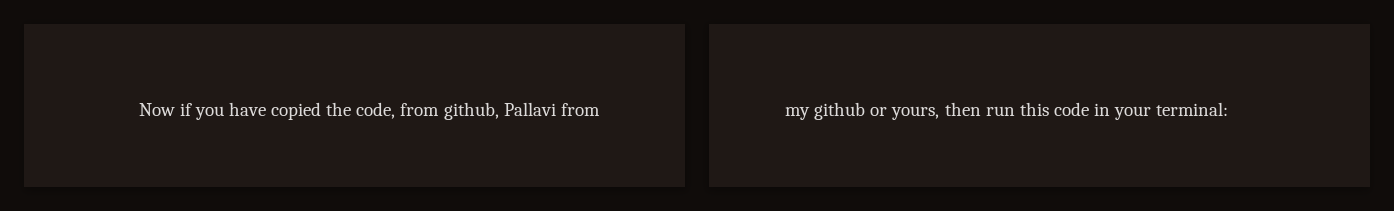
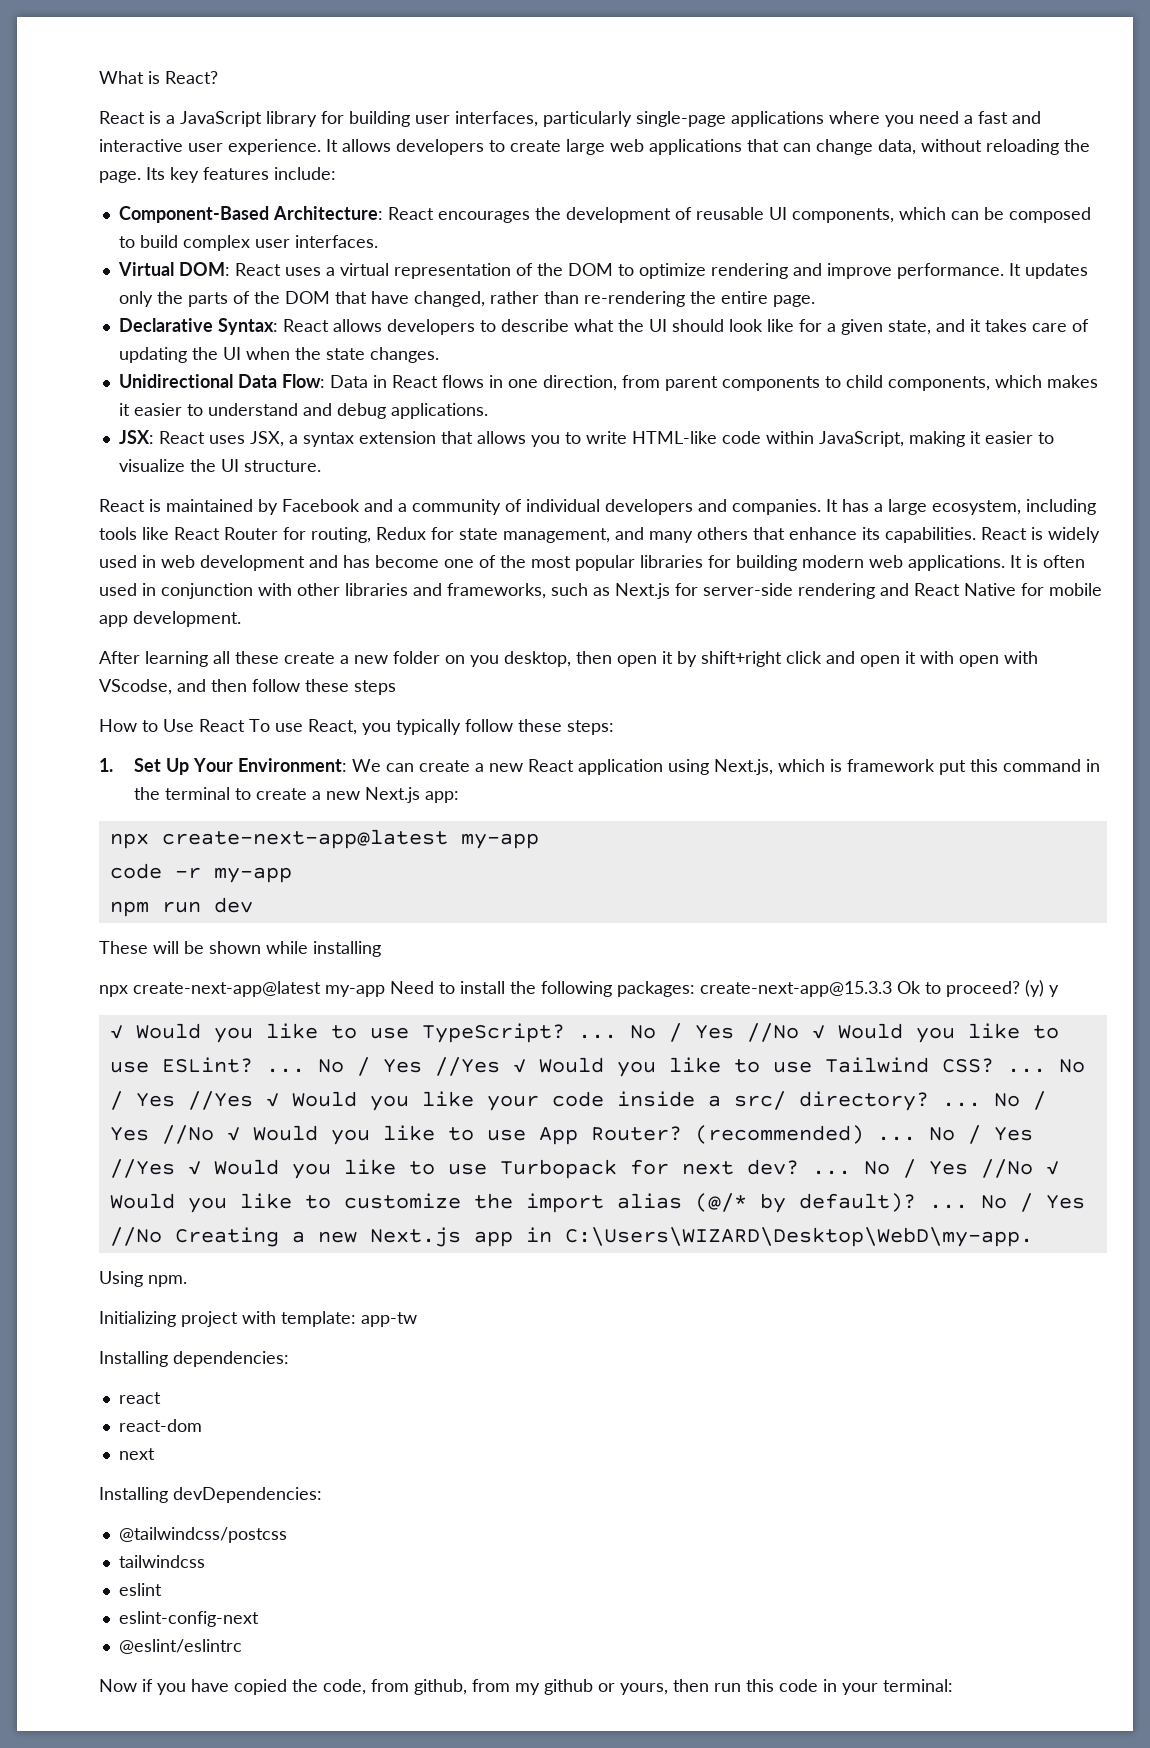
+ What is React?
+ React is a JavaScript library for building user interfaces, particularly single-page applications where you need a fast and interactive user experience. It allows developers to create large web applications that can change data, without reloading the page. Its key features include:
+ Component-Based Architecture: React encourages the development of reusable UI components, which can be composed to build complex user interfaces.
+ Virtual DOM: React uses a virtual representation of the DOM to optimize rendering and improve performance. It updates only the parts of the DOM that have changed, rather than re-rendering the entire page.
+ Declarative Syntax: React allows developers to describe what the UI should look like for a given state, and it takes care of updating the UI when the state changes.
+ Unidirectional Data Flow: Data in React flows in one direction, from parent components to child components, which makes it easier to understand and debug applications.
+ JSX: React uses JSX, a syntax extension that allows you to write HTML-like code within JavaScript, making it easier to visualize the UI structure.
+ React is maintained by Facebook and a community of individual developers and companies. It has a large ecosystem, including tools like React Router for routing, Redux for state management, and many others that enhance its capabilities. React is widely used in web development and has become one of the most popular libraries for building modern web applications. It is often used in conjunction with other libraries and frameworks, such as Next.js for server-side rendering and React Native for mobile app development.
+ After learning all these create a new folder on you desktop, then open it by shift+right click and open it with open with VScodse, and then follow these steps
+ How to Use React To use React, you typically follow these steps:
+ 1. Set Up Your Environment: We can create a new React application using Next.js, which is framework put this command in the terminal to create a new Next.js app:
+ npx create-next-app@latest my-app
+ code -r my-app
+ npm run dev
+ These will be shown while installing
+ npx create-next-app@latest my-app Need to install the following packages: create-next-app@15.3.3 Ok to proceed? (y) y
+ √ Would you like to use TypeScript? ... No / Yes //No √ Would you like to use ESLint? ... No / Yes //Yes √ Would you like to use Tailwind CSS? ... No / Yes //Yes √ Would you like your code inside a src/ directory? ... No / Yes //No √ Would you like to use App Router? (recommended) ... No / Yes //Yes √ Would you like to use Turbopack for next dev? ... No / Yes //No √ Would you like to customize the import alias (@/* by default)? ... No / Yes //No Creating a new Next.js app in C:\Users\WIZARD\Desktop\WebD\my-app.
+ Using npm.
+ Initializing project with template: app-tw
+ Installing dependencies:
+ react
+ react-dom
+ next
+ Installing devDependencies:
+ @tailwindcss/postcss
+ tailwindcss
+ eslint
+ eslint-config-next
+ @eslint/eslintrc
- Now if you have copied the code, from github, Pallavi from my github or yours, then run this code in your terminal:
+ Now if you have copied the code, from github, from my github or yours, then run this code in your terminal:

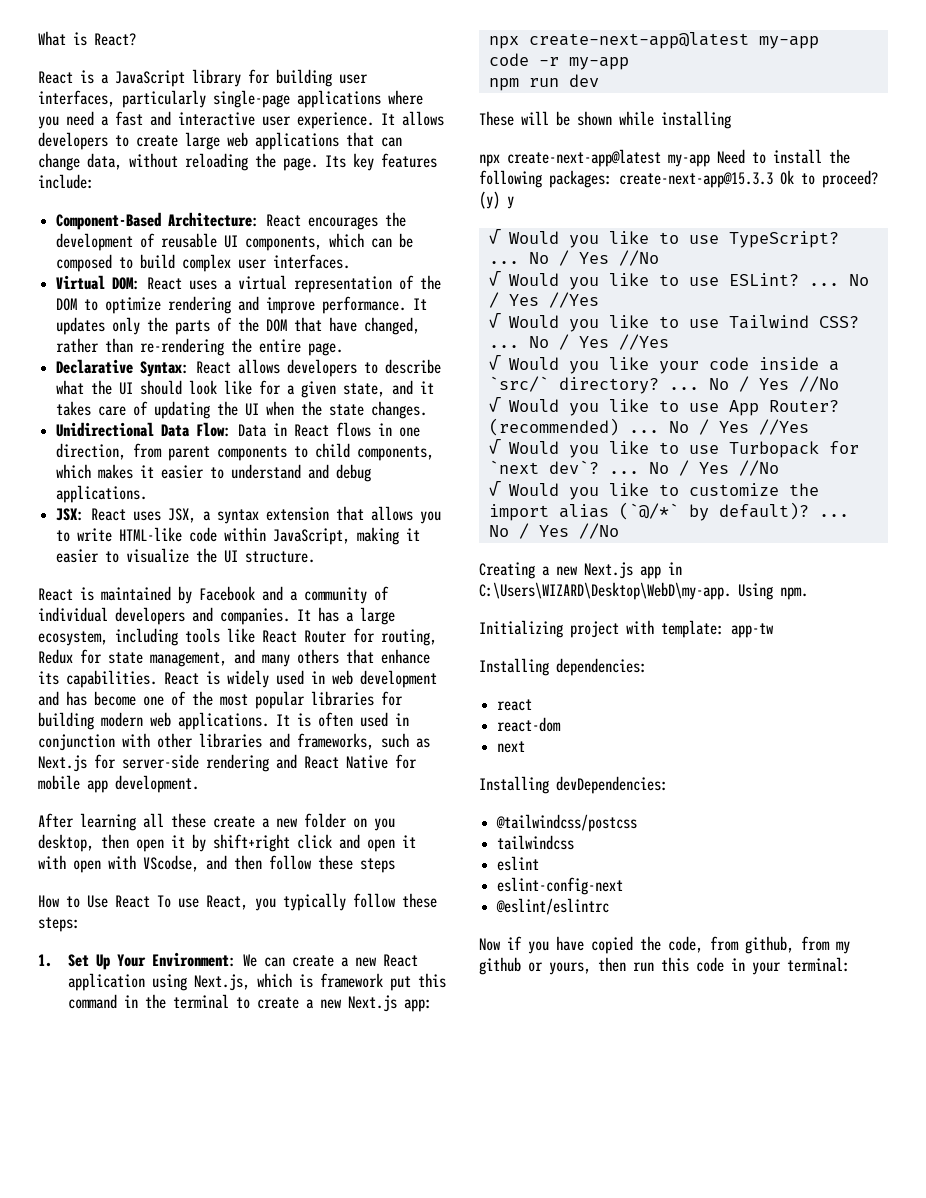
- √ Would you like to use TypeScript? ... No / Yes //No √ Would you like to use ESLint? ... No / Yes //Yes √ Would you like to use Tailwind CSS? ... No / Yes //Yes √ Would you like your code inside a src/ directory? ... No / Yes //No √ Would you like to use App Router?
+ √ Would you like to use TypeScript? ... No / Yes //No
+ √ Would you like to use ESLint? ... No / Yes //Yes
+ √ Would you like to use Tailwind CSS? ... No / Yes //Yes
+ √ Would you like your code inside a `src/` directory? ... No / Yes //No
+ √ Would you like to use App Router?
- (recommended) ... No / Yes //Yes √ Would you like to use Turbopack for next dev? ... No / Yes //No √ Would you like to customize the import alias (@/* by default)? ... No / Yes //No Creating a new Next.js app in C:\Users\WIZARD\Desktop\WebD\my-app.
- Using npm.
+ (recommended) ... No / Yes //Yes
+ √ Would you like to use Turbopack for `next dev`? ... No / Yes //No
+ √ Would you like to customize the import alias (`@/*` by default)? ... No / Yes //No
+ Creating a new Next.js app in C:\Users\WIZARD\Desktop\WebD\my-app. Using npm.

